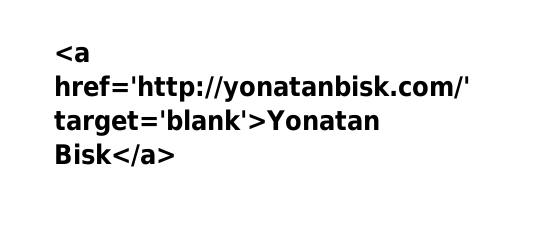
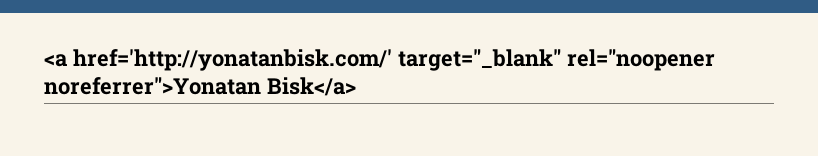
- <a href='http://yonatanbisk.com/' target='blank'>Yonatan Bisk</a>
+ <a href='http://yonatanbisk.com/' target="_blank" rel="noopener noreferrer">Yonatan Bisk</a>

